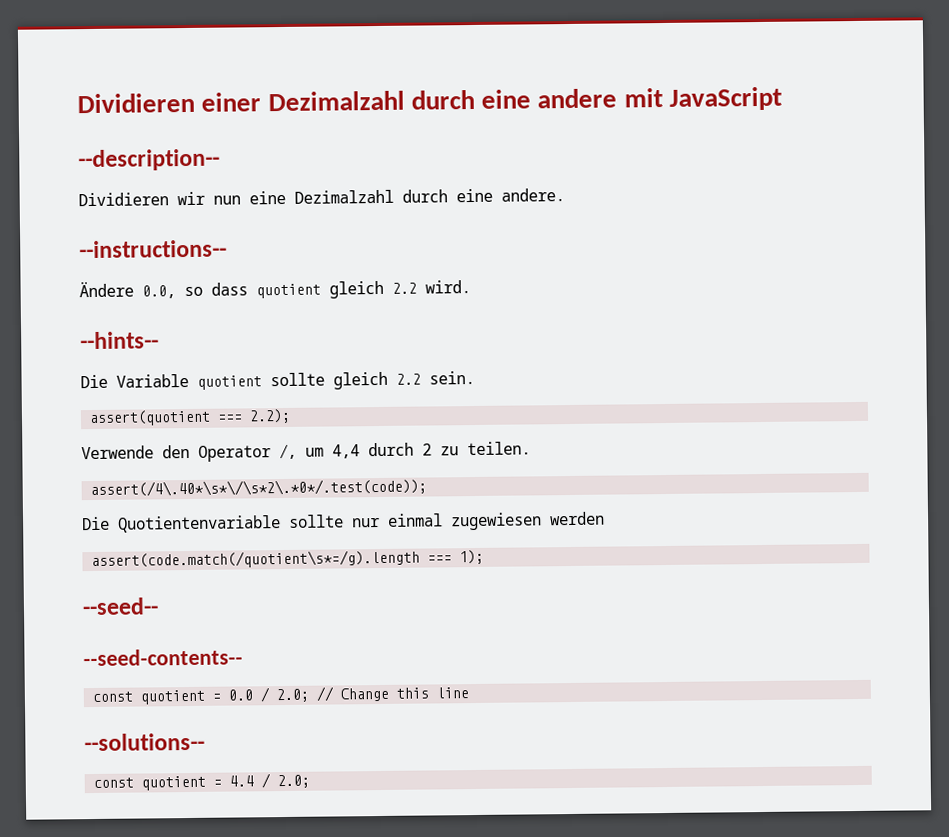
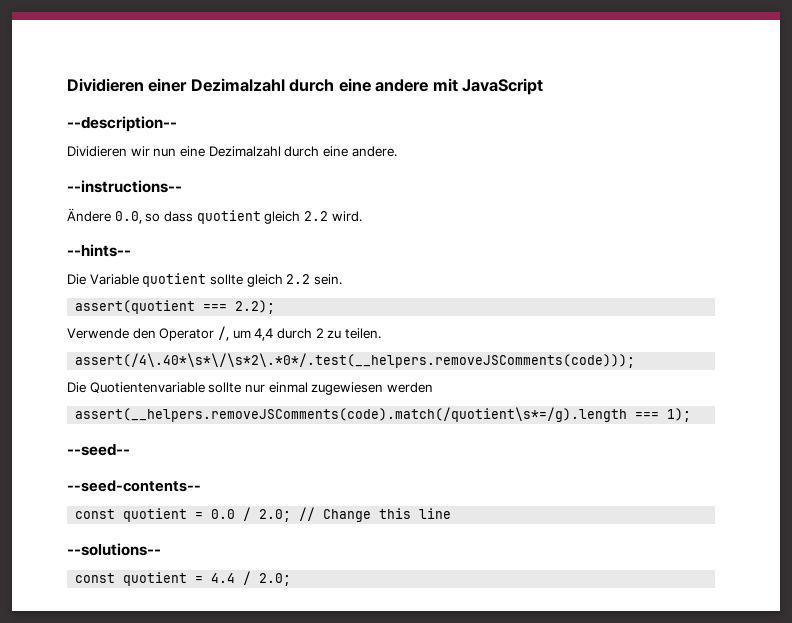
- assert(/4\.40*\s*\/\s*2\.*0*/.test(code));
+ assert(/4\.40*\s*\/\s*2\.*0*/.test(__helpers.removeJSComments(code)));
- assert(code.match(/quotient\s*=/g).length === 1);
+ assert(__helpers.removeJSComments(code).match(/quotient\s*=/g).length === 1);

